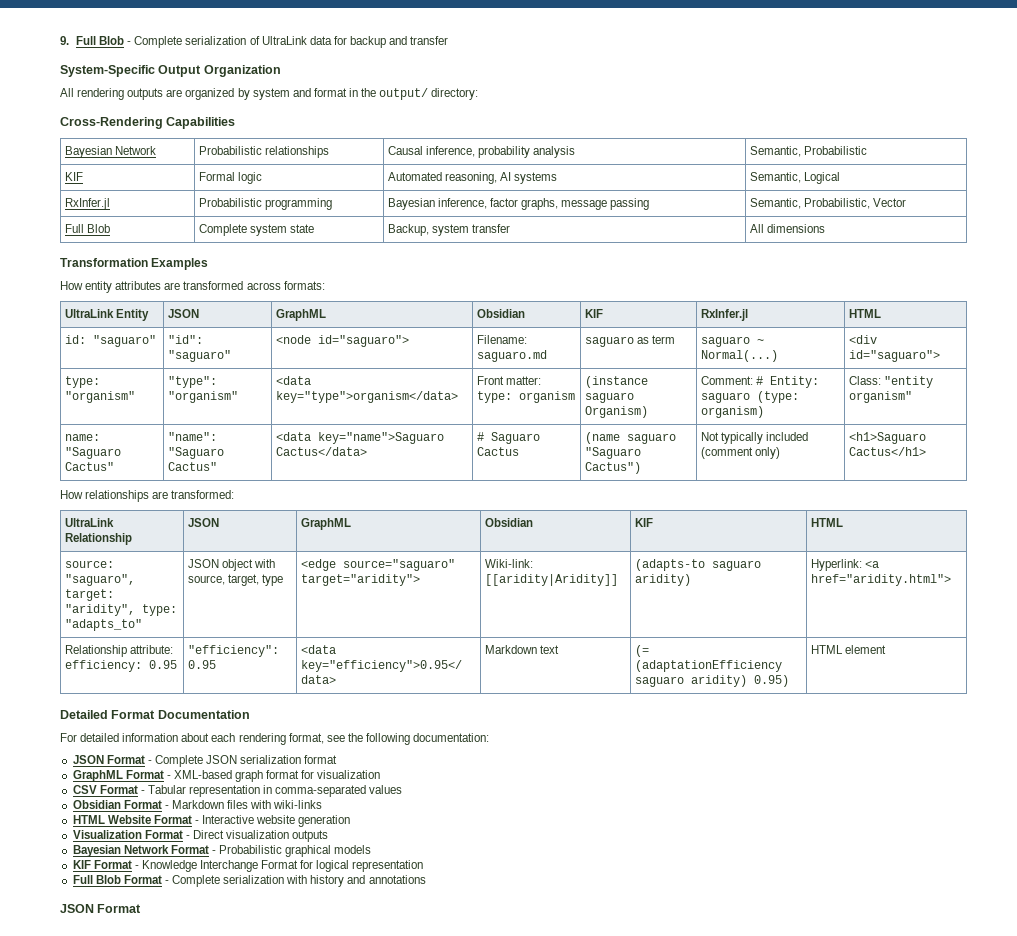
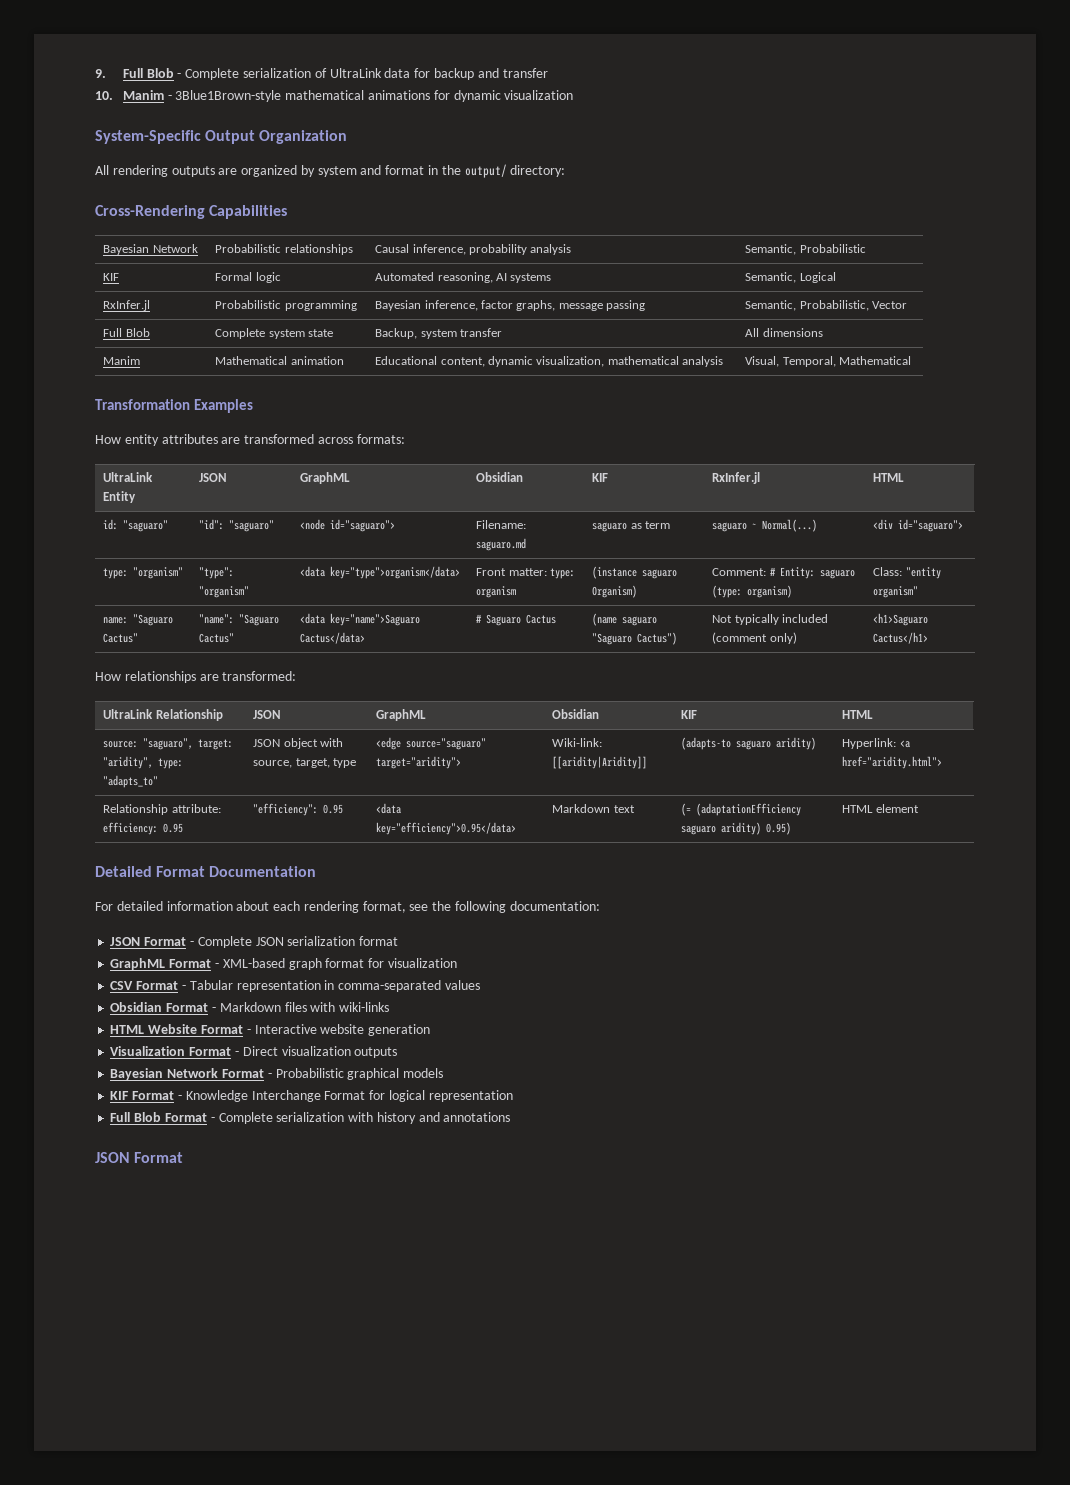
+ 10. Manim - 3Blue1Brown-style mathematical animations for dynamic visualization
+ Manim | Mathematical animation | Educational content, dynamic visualization, mathematical analysis | Visual, Temporal, Mathematical

